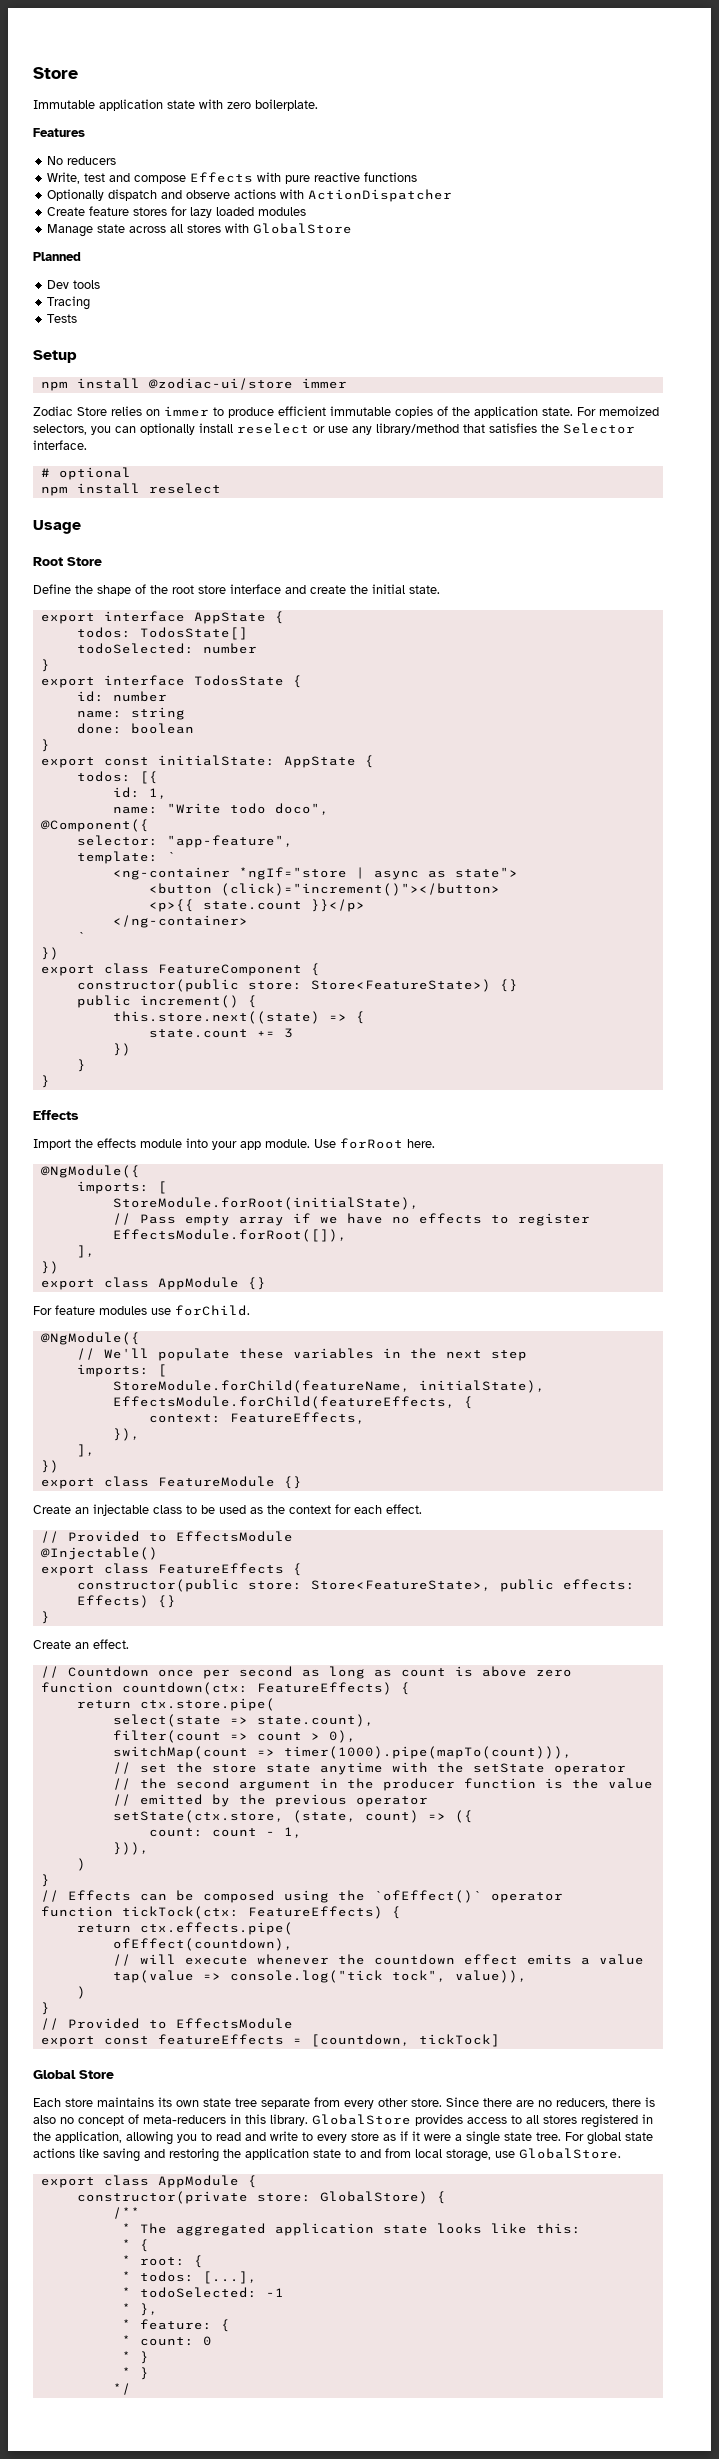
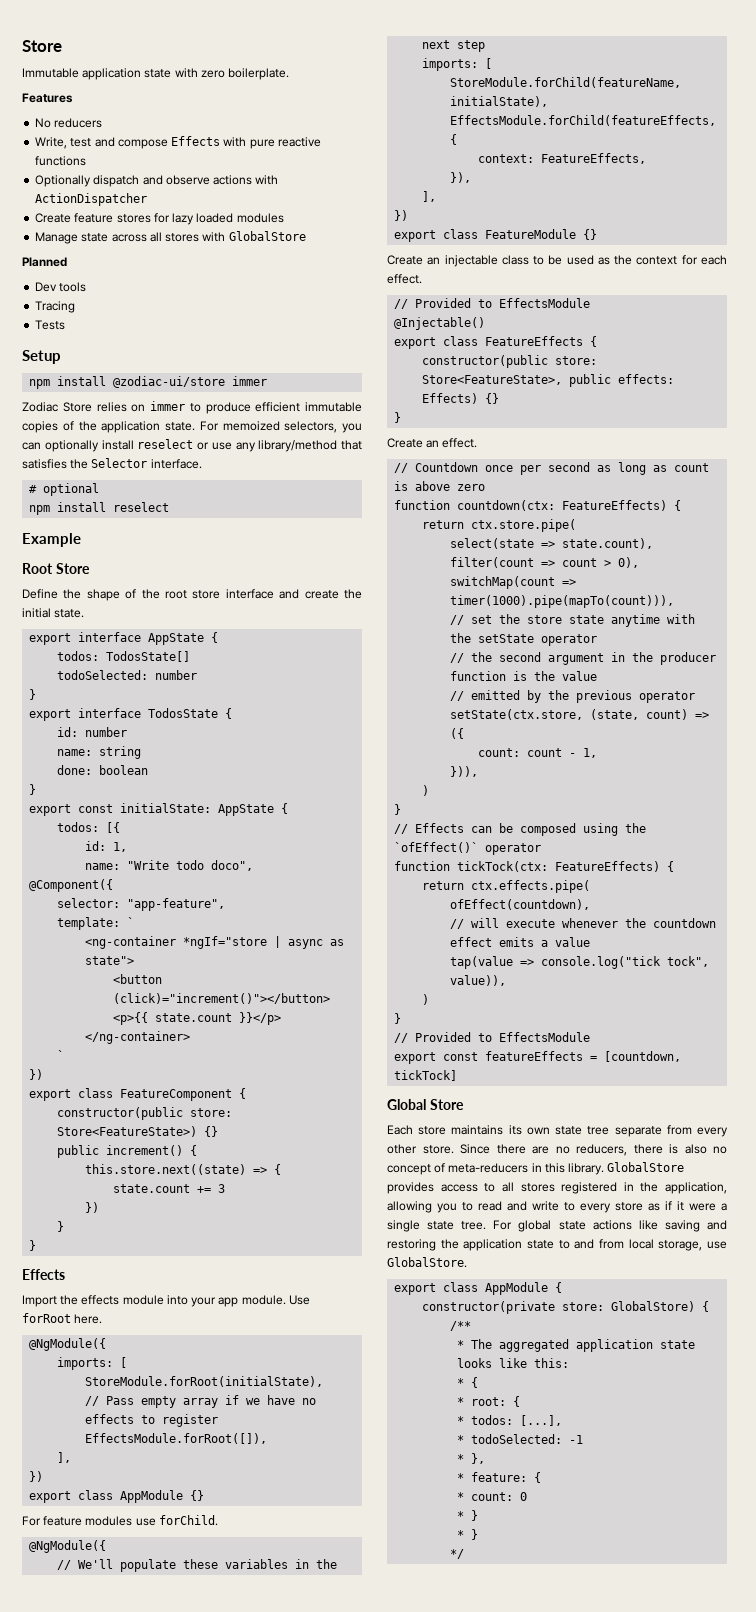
- Usage
+ Example

